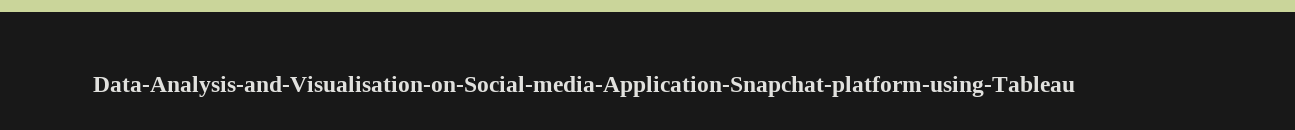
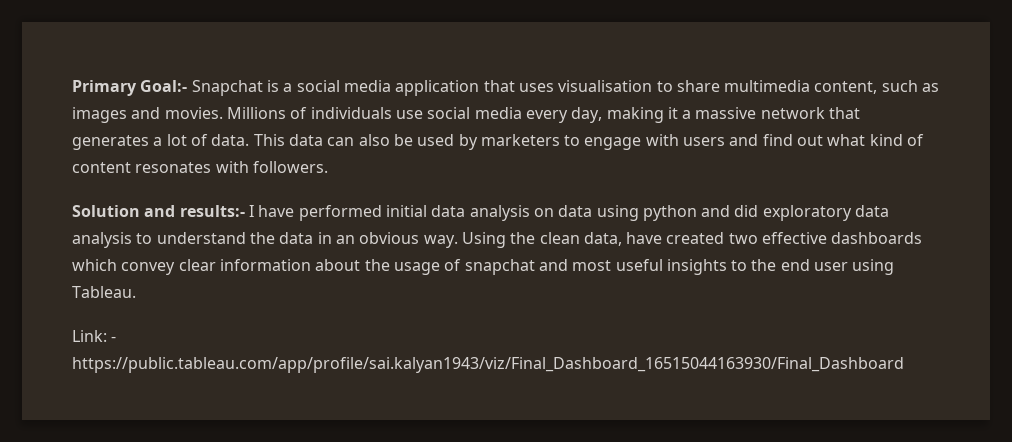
- Data-Analysis-and-Visualisation-on-Social-media-Application-Snapchat-platform-using-Tableau
+ Primary Goal:- Snapchat is a social media application that uses visualisation to share multimedia content, such as images and movies. Millions of individuals use social media every day, making it a massive network that generates a lot of data. This data can also be used by marketers to engage with users and find out what kind of content resonates with followers.
+ Solution and results:- I have performed initial data analysis on data using python and did exploratory data analysis to understand the data in an obvious way. Using the clean data, have created two effective dashboards which convey clear information about the usage of snapchat and most useful insights to the end user using Tableau.
+ Link: - https://public.tableau.com/app/profile/sai.kalyan1943/viz/Final_Dashboard_16515044163930/Final_Dashboard

